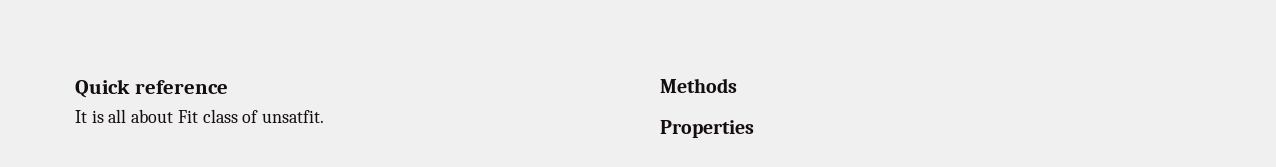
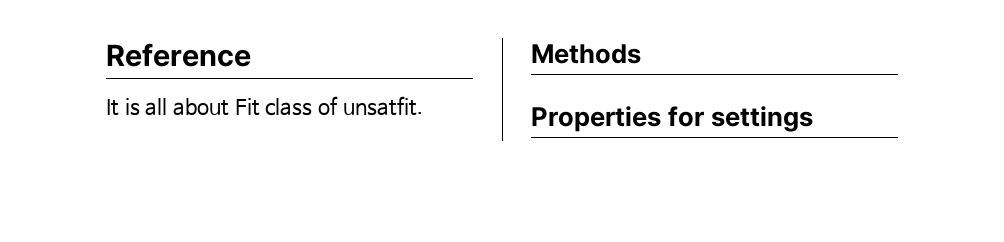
- Quick reference
+ Reference
- Properties
+ Properties for settings

